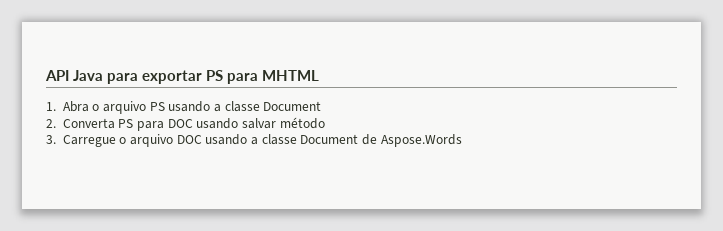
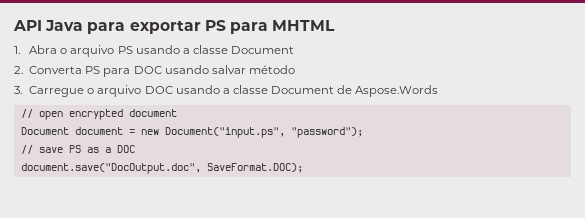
+ // open encrypted document
+ Document document = new Document("input.ps", "password");
+ // save PS as a DOC
+ document.save("DocOutput.doc", SaveFormat.DOC);

